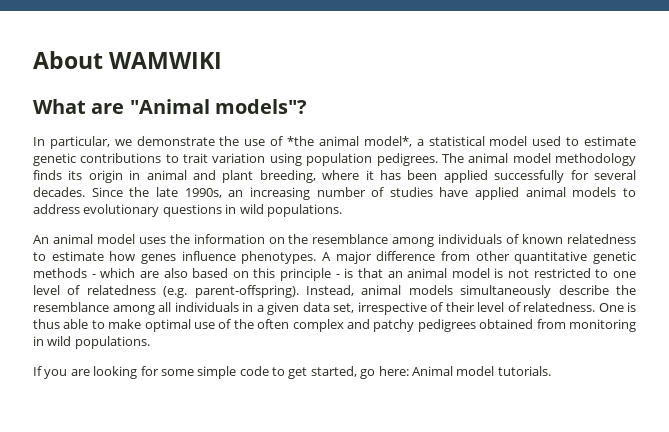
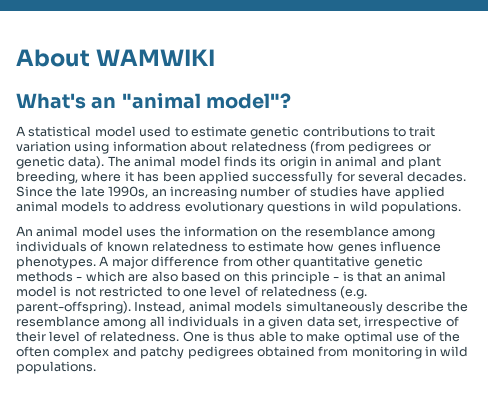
- What are "Animal models"?
- In particular, we demonstrate the use of *the animal model*, a statistical model used to estimate genetic contributions to trait variation using population pedigrees.
+ What's an "animal model"?
+ A statistical model used to estimate genetic contributions to trait variation using information about relatedness (from pedigrees or genetic data).
- The animal model methodology finds its origin in animal and plant breeding, where it has been applied successfully for several decades.
+ The animal model finds its origin in animal and plant breeding, where it has been applied successfully for several decades.
- If you are looking for some simple code to get started, go here: Animal model tutorials.

